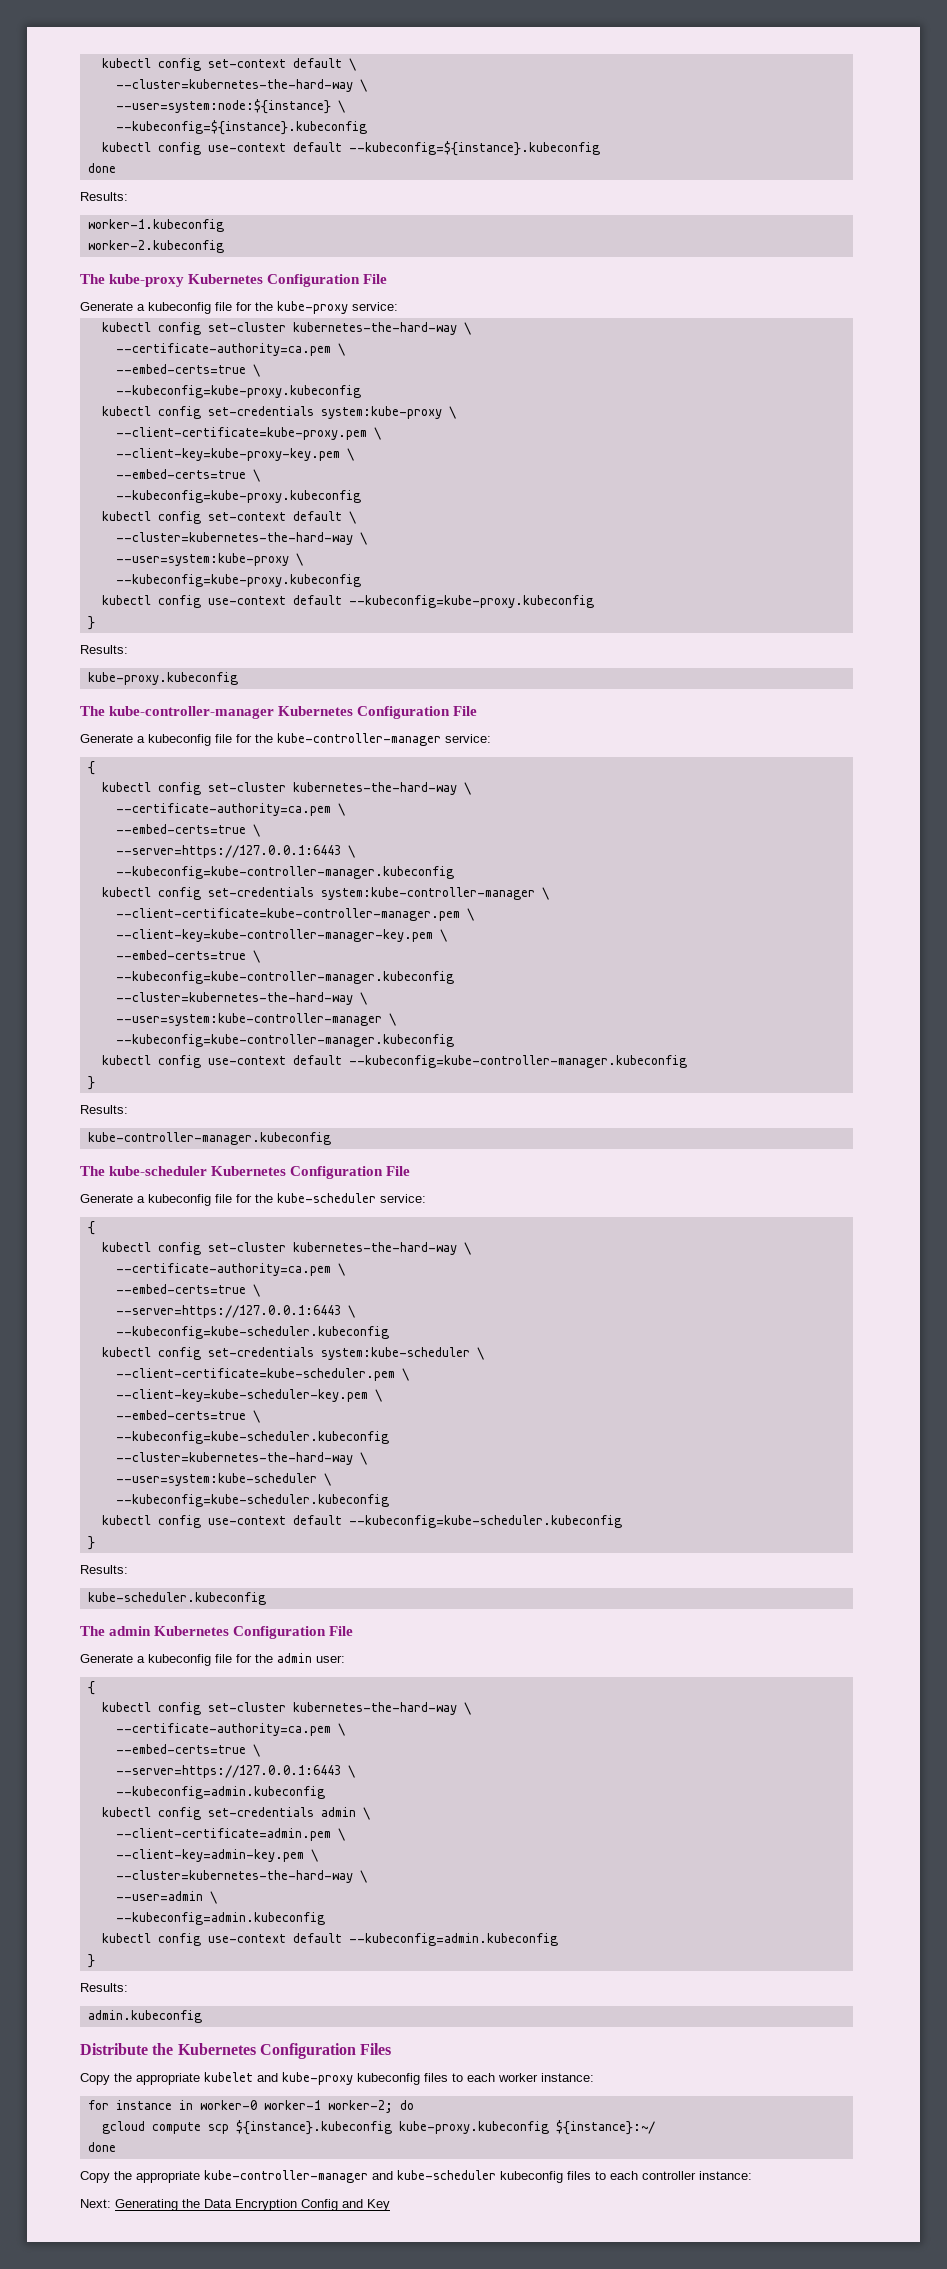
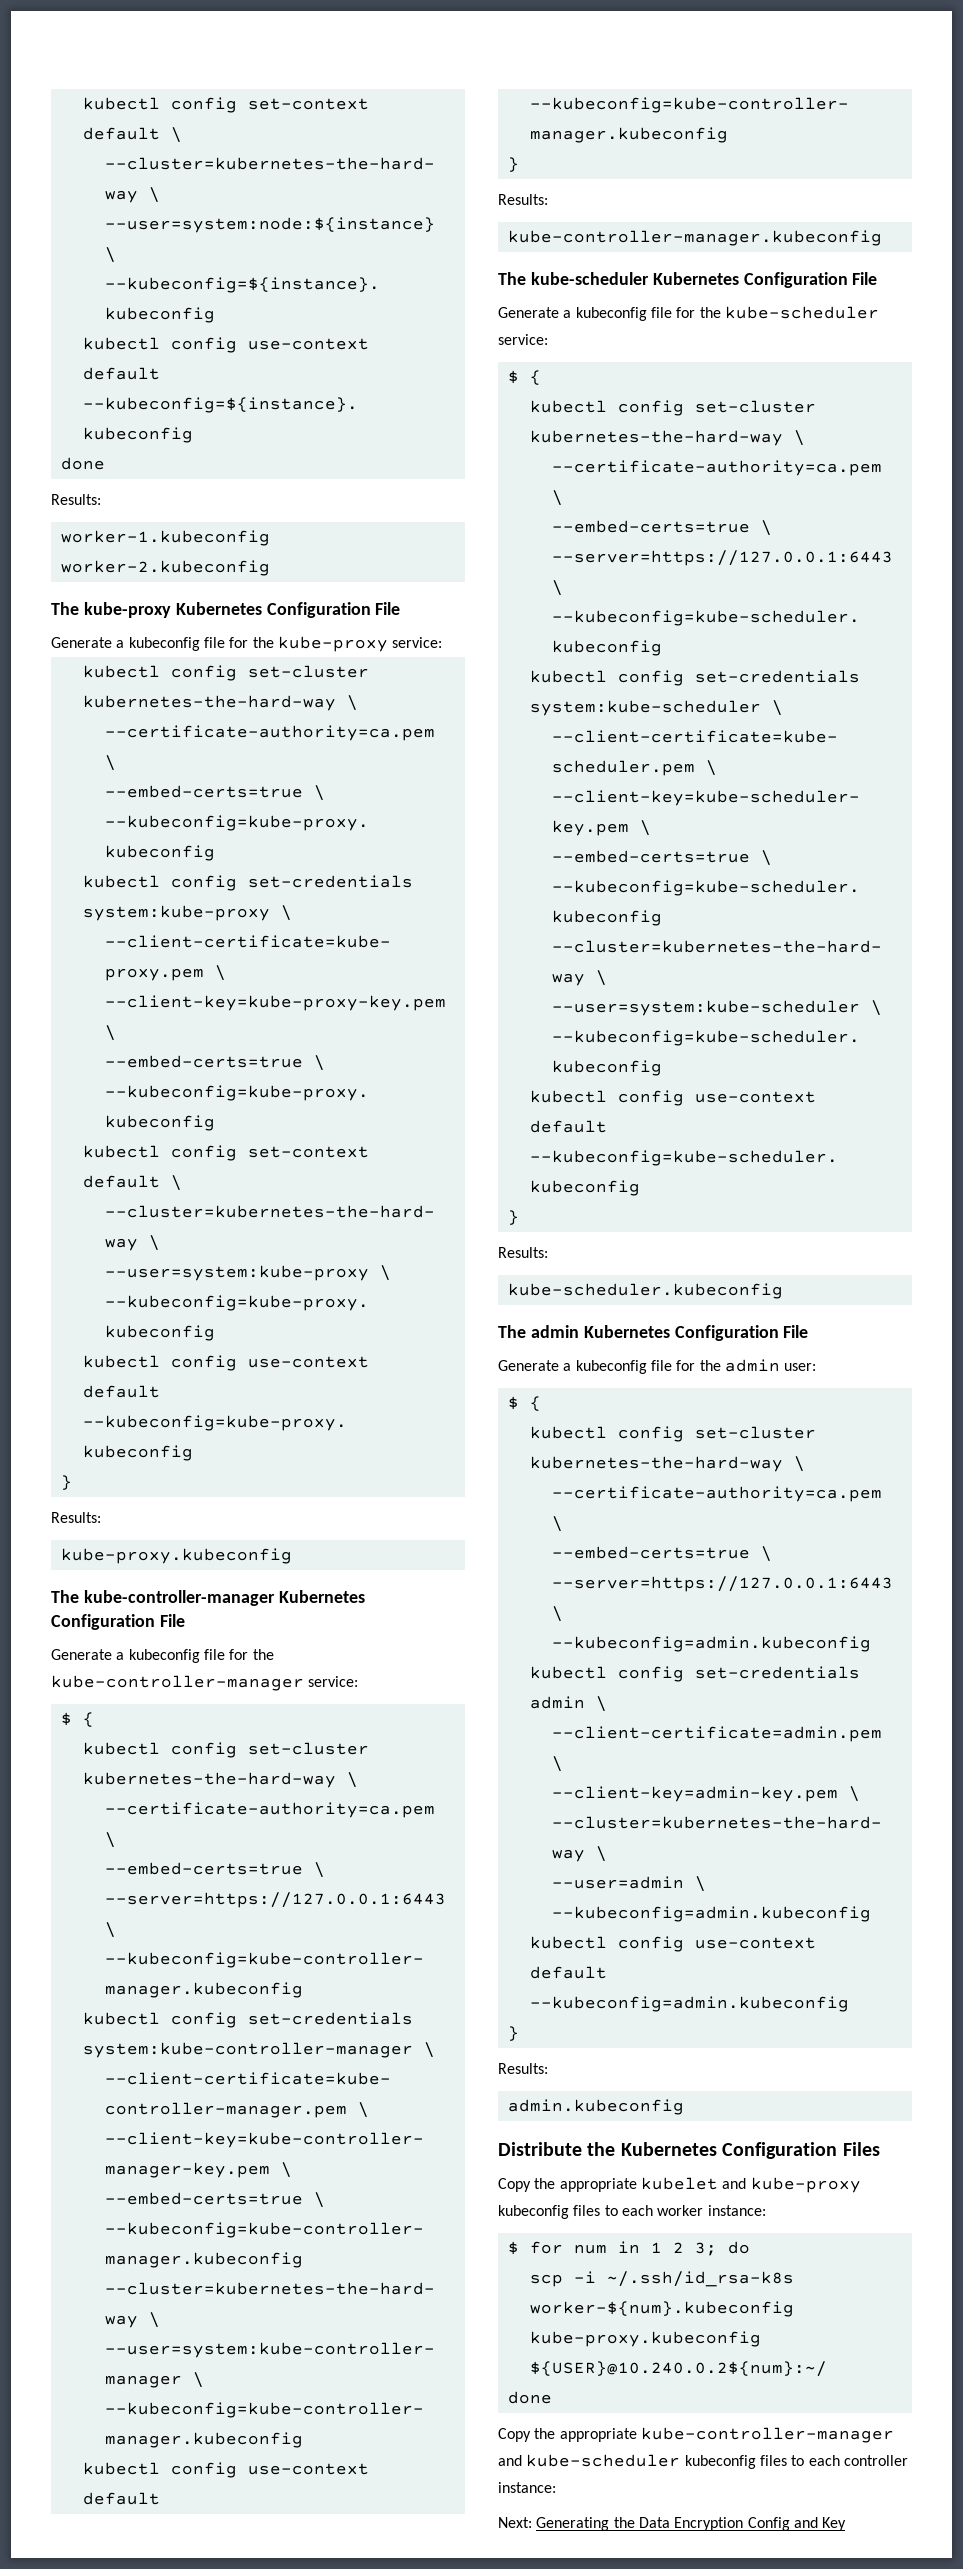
  Generate a kubeconfig file for the kube-controller-manager service:
- {
+ $ {
  Generate a kubeconfig file for the kube-scheduler service:
- {
+ $ {
  Generate a kubeconfig file for the admin user:
- {
+ $ {
- for instance in worker-0 worker-1 worker-2; do
- gcloud compute scp ${instance}.kubeconfig kube-proxy.kubeconfig ${instance}:~/
+ $ for num in 1 2 3; do
+ scp -i ~/.ssh/id_rsa-k8s worker-${num}.kubeconfig kube-proxy.kubeconfig ${USER}@10.240.0.2${num}:~/

